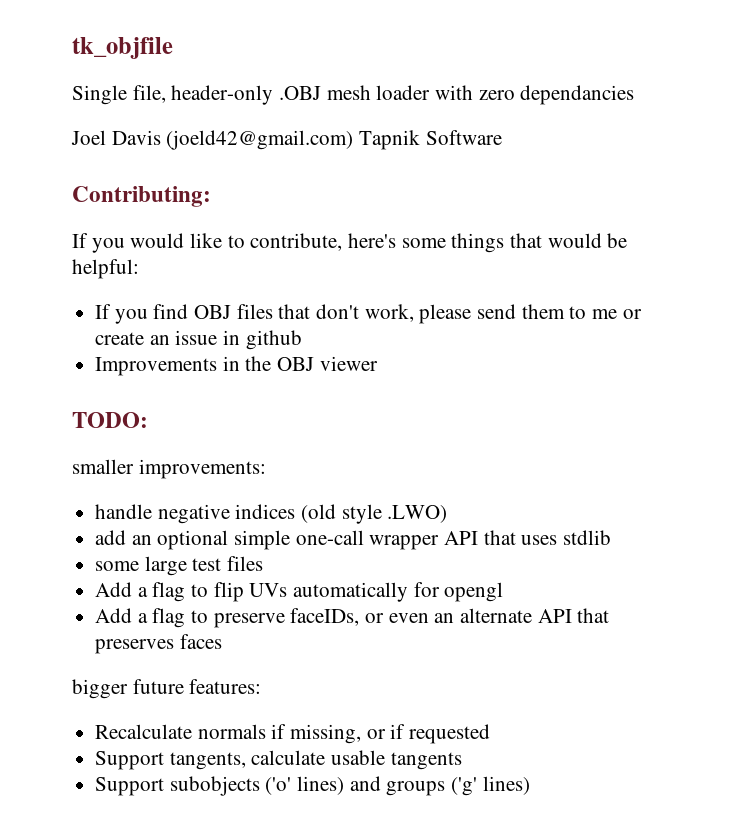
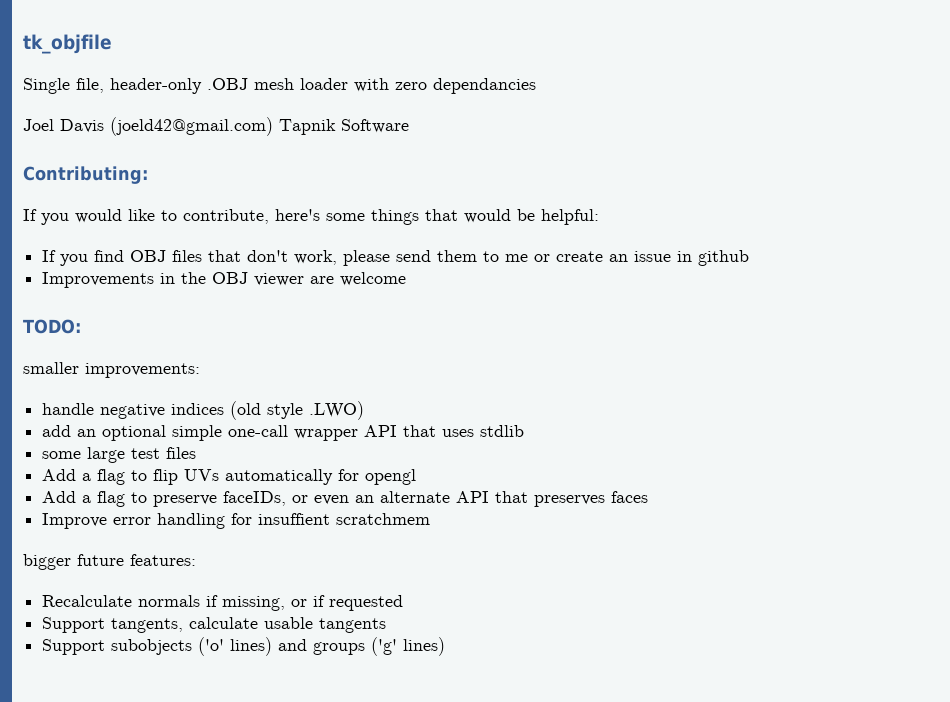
- Improvements in the OBJ viewer
+ Improvements in the OBJ viewer are welcome
+ Improve error handling for insuffient scratchmem

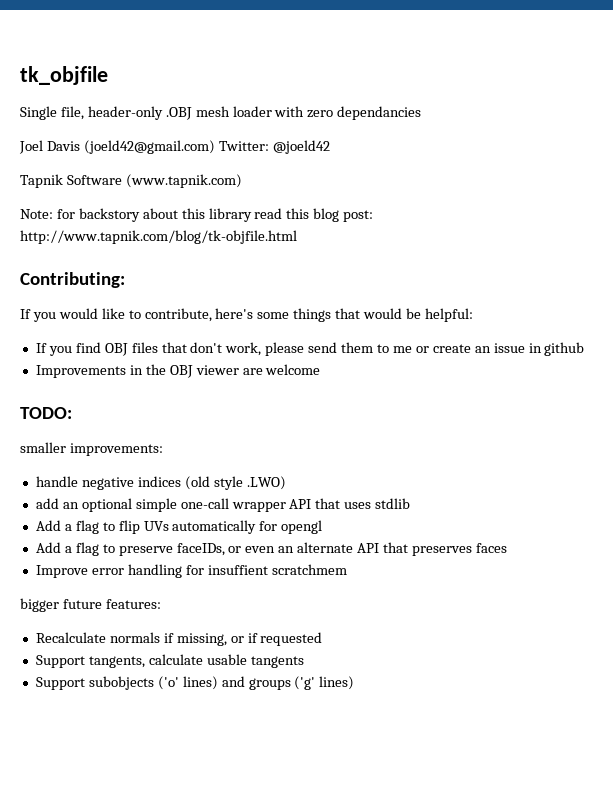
- Joel Davis (joeld42@gmail.com) Tapnik Software
+ Joel Davis (joeld42@gmail.com) Twitter: @joeld42
+ Tapnik Software (www.tapnik.com)
+ Note: for backstory about this library read this blog post: http://www.tapnik.com/blog/tk-objfile.html
- some large test files

